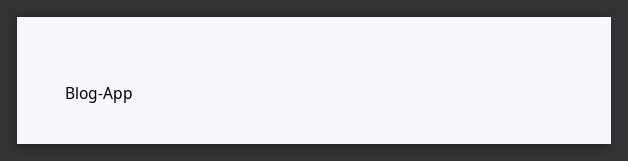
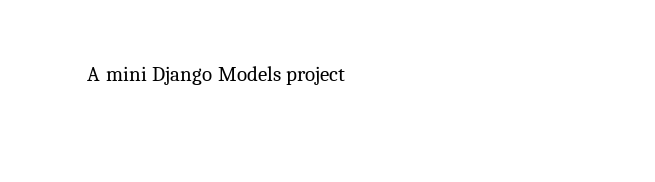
- Blog-App
+ A mini Django Models project

